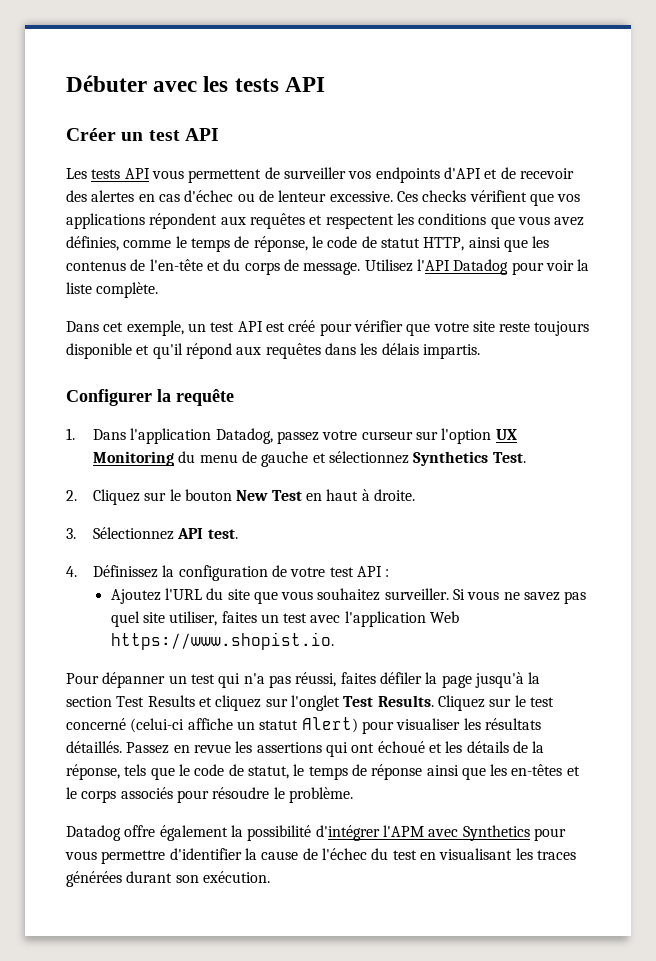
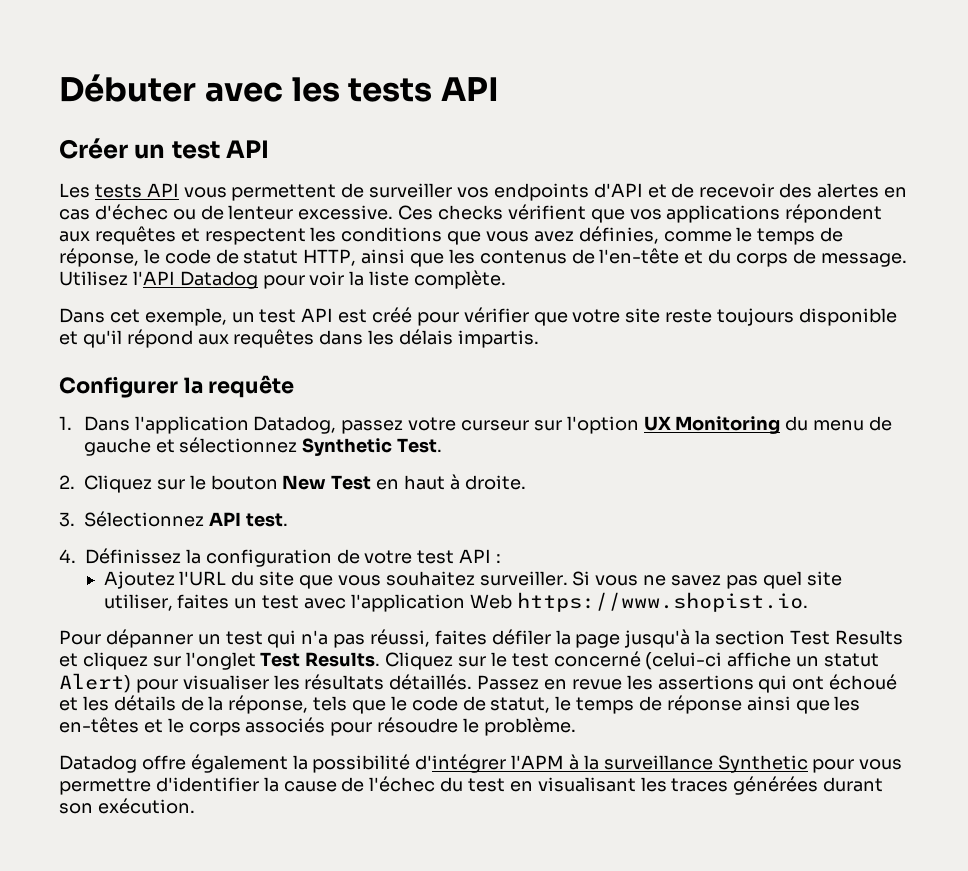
- 1. Dans l'application Datadog, passez votre curseur sur l'option UX Monitoring du menu de gauche et sélectionnez Synthetics Test.
+ 1. Dans l'application Datadog, passez votre curseur sur l'option UX Monitoring du menu de gauche et sélectionnez Synthetic Test.
- Datadog offre également la possibilité d'intégrer l'APM avec Synthetics pour vous permettre d'identifier la cause de l'échec du test en visualisant les traces générées durant son exécution.
+ Datadog offre également la possibilité d'intégrer l'APM à la surveillance Synthetic pour vous permettre d'identifier la cause de l'échec du test en visualisant les traces générées durant son exécution.

